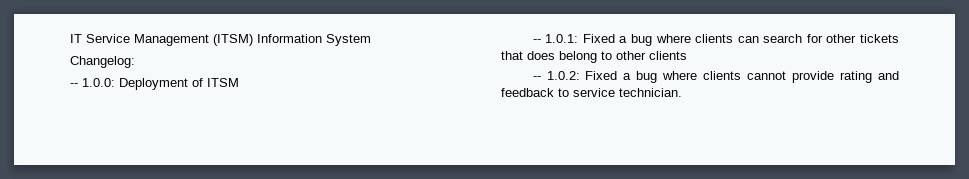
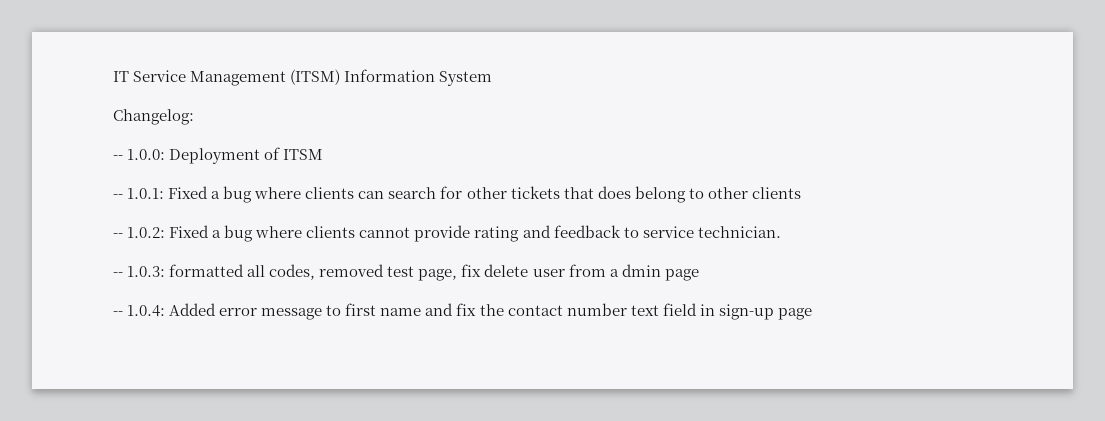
+ -- 1.0.3: formatted all codes, removed test page, fix delete user from a dmin page
+ -- 1.0.4: Added error message to first name and fix the contact number text field in sign-up page

